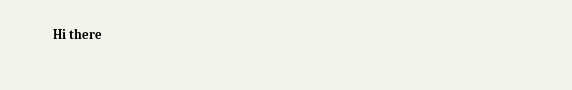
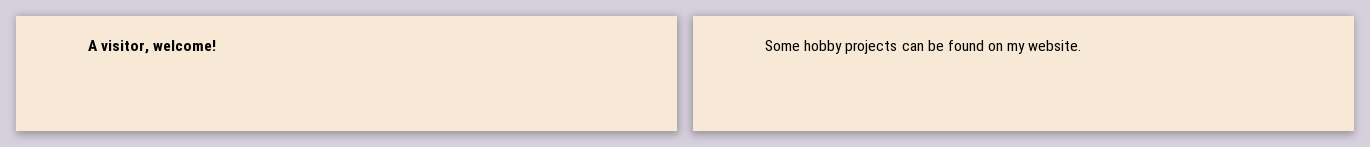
- Hi there
+ A visitor, welcome!
+ Some hobby projects can be found on my website.

